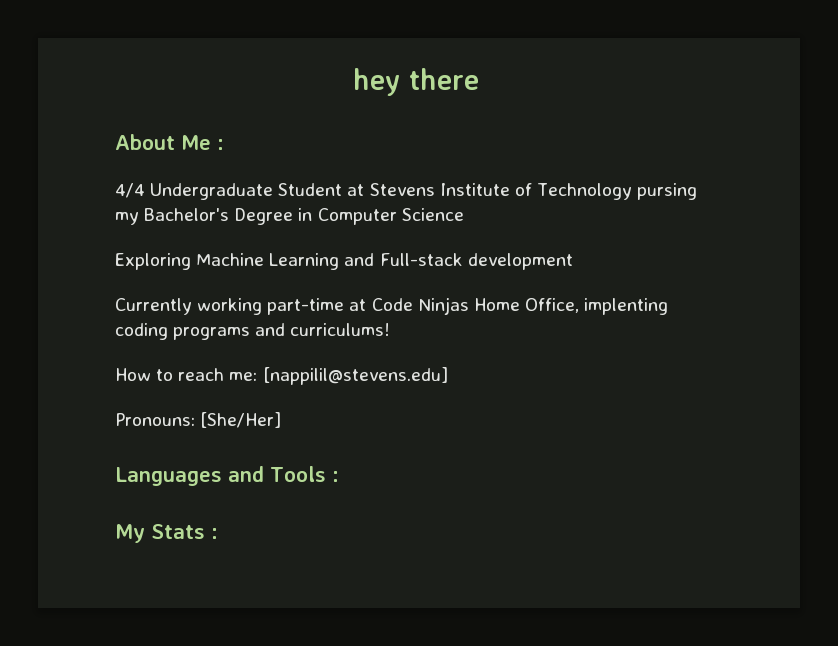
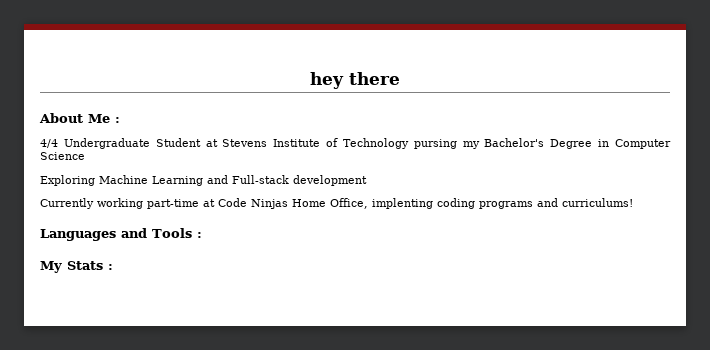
- How to reach me: [nappilil@stevens.edu]
- Pronouns: [She/Her]

